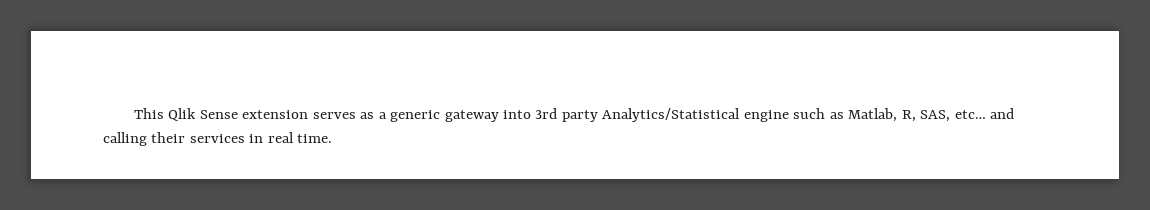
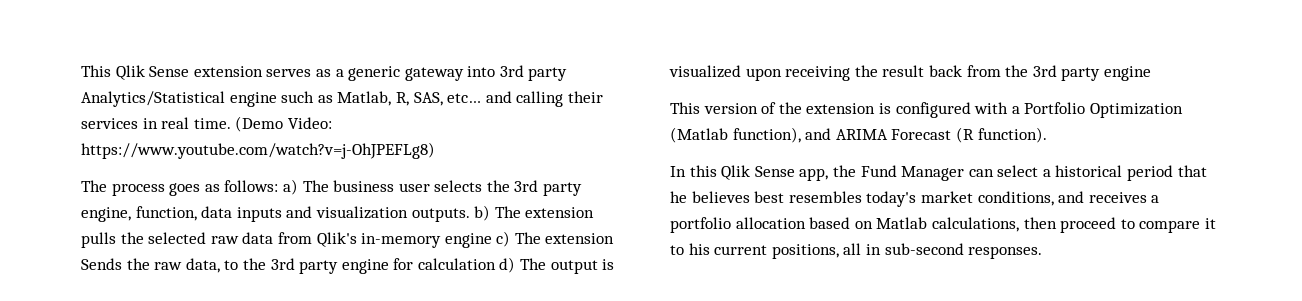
+ (Demo Video: https://www.youtube.com/watch?v=j-OhJPEFLg8)
+ The process goes as follows: a) The business user selects the 3rd party engine, function, data inputs and visualization outputs. b) The extension pulls the selected raw data from Qlik's in-memory engine c) The extension Sends the raw data, to the 3rd party engine for calculation d) The output is visualized upon receiving the result back from the 3rd party engine
+ This version of the extension is configured with a Portfolio Optimization (Matlab function), and ARIMA Forecast (R function).
+ In this Qlik Sense app, the Fund Manager can select a historical period that he believes best resembles today's market conditions, and receives a portfolio allocation based on Matlab calculations, then proceed to compare it to his current positions, all in sub-second responses.

